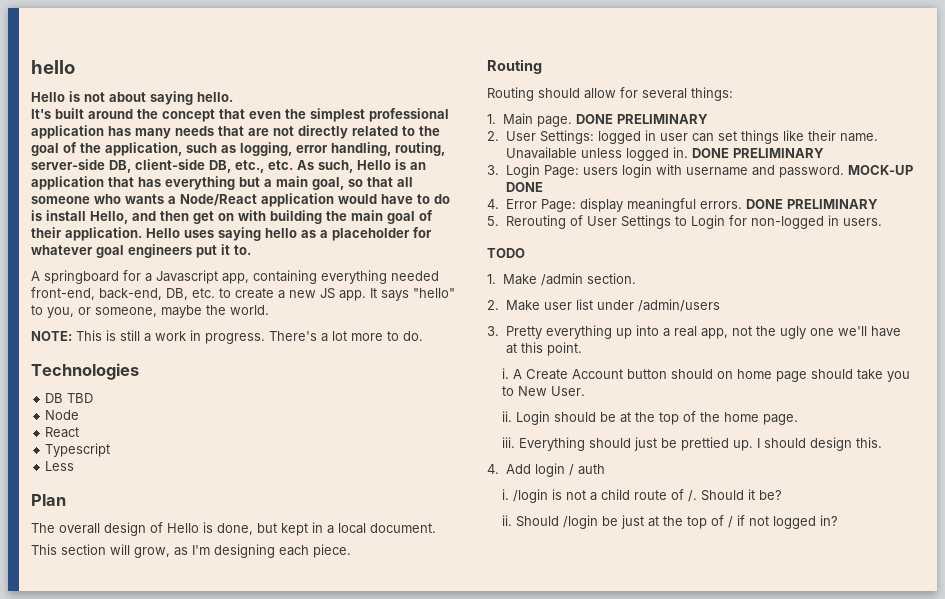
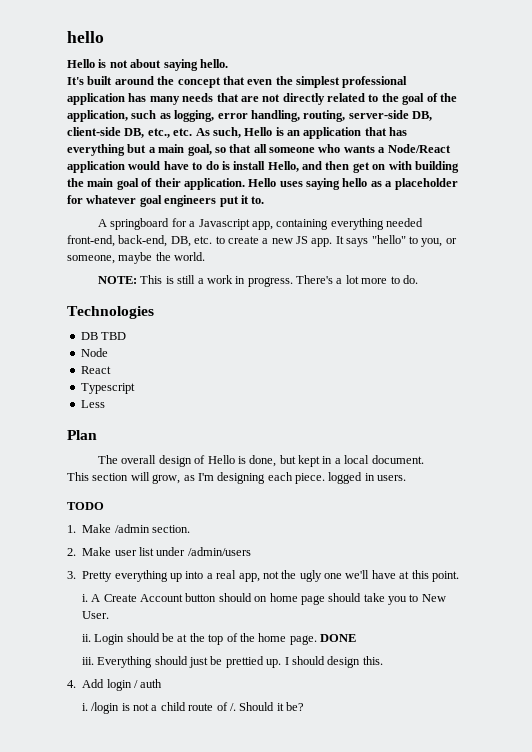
- This section will grow, as I'm designing each piece.
- Routing
- Routing should allow for several things:
- 1. Main page. DONE PRELIMINARY
- 2. User Settings: logged in user can set things like their name. Unavailable unless logged in. DONE PRELIMINARY
- 3. Login Page: users login with username and password. MOCK-UP DONE
- 4. Error Page: display meaningful errors. DONE PRELIMINARY
- 5. Rerouting of User Settings to Login for non-logged in users.
+ This section will grow, as I'm designing each piece. logged in users.
+ DONE
- ii. Should /login be just at the top of / if not logged in?

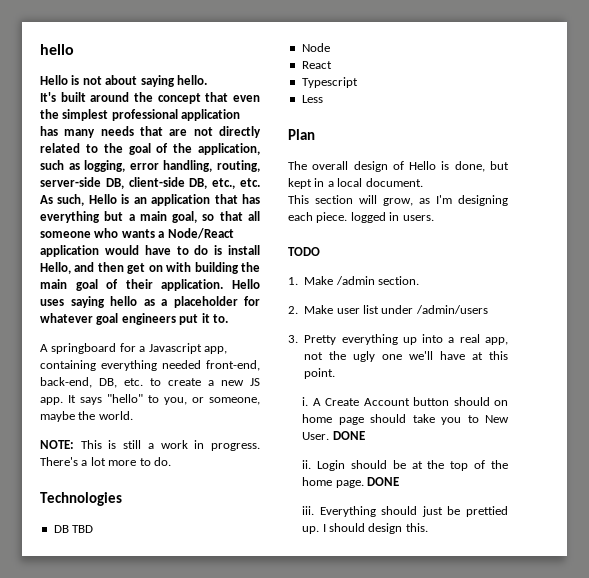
- A Create Account button should on home page should take you to New User.
+ A Create Account button should on home page should take you to New User. DONE
- 4. Add login / auth
- i. /login is not a child route of /. Should it be?

